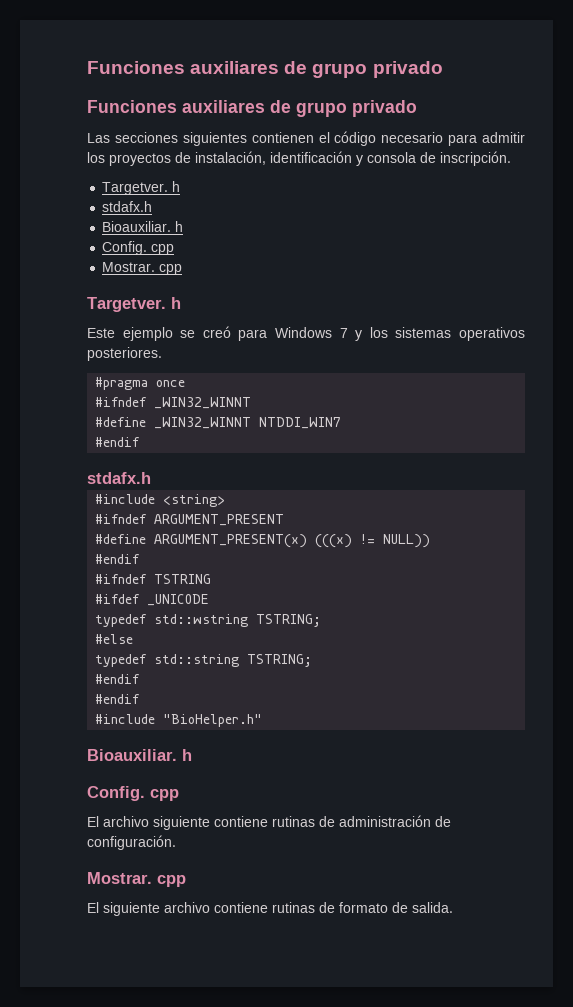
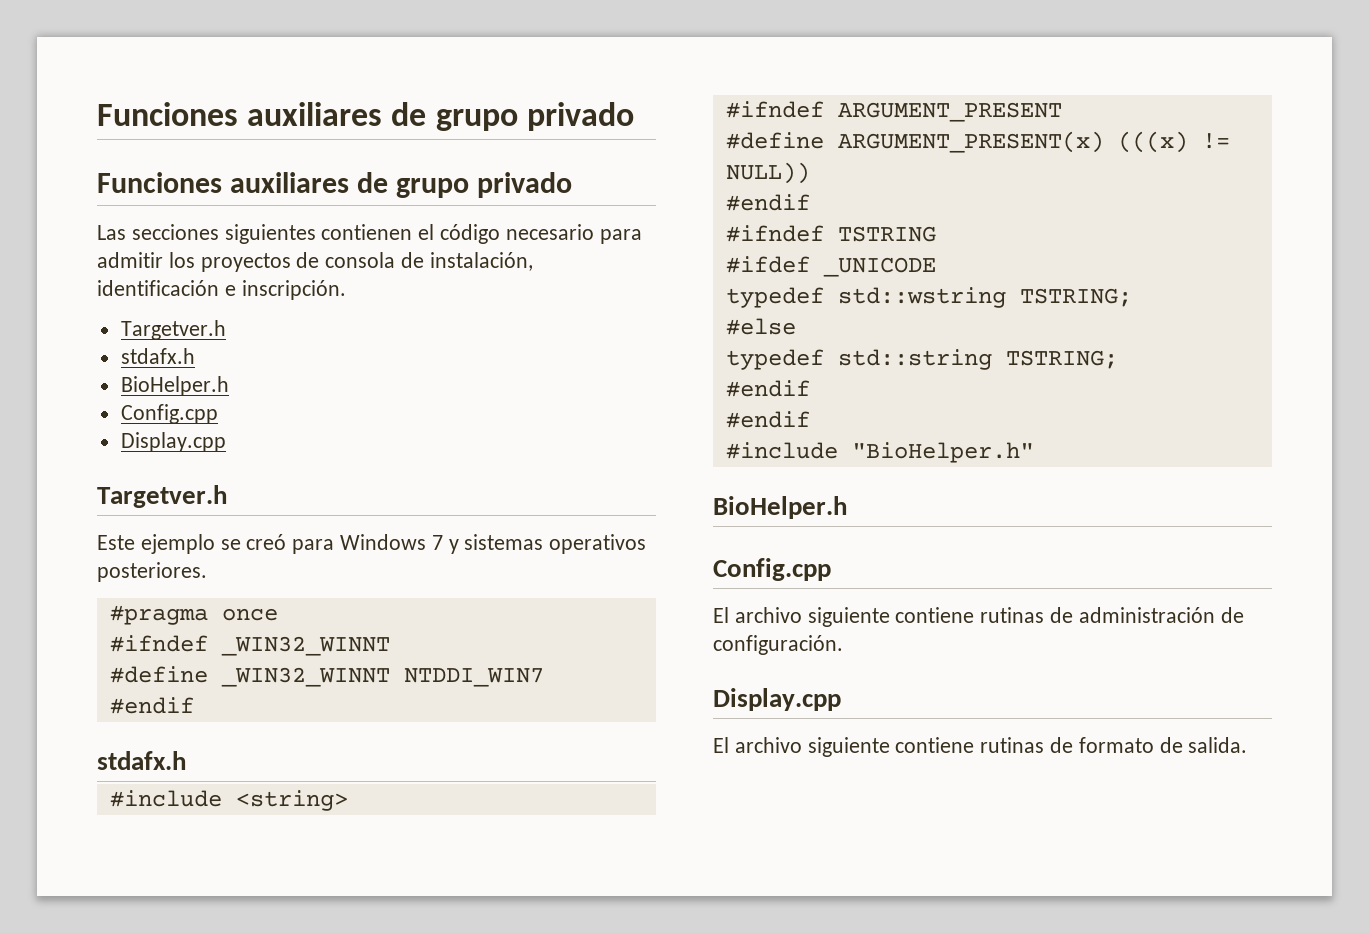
- Las secciones siguientes contienen el código necesario para admitir los proyectos de instalación, identificación y consola de inscripción.
- Targetver. h
+ Las secciones siguientes contienen el código necesario para admitir los proyectos de consola de instalación, identificación e inscripción.
+ Targetver.h
  stdafx.h
- Bioauxiliar. h
- Config. cpp
- Mostrar. cpp
- Targetver. h
+ BioHelper.h
+ Config.cpp
+ Display.cpp
+ Targetver.h
- Este ejemplo se creó para Windows 7 y los sistemas operativos posteriores.
+ Este ejemplo se creó para Windows 7 y sistemas operativos posteriores.
  #include "BioHelper.h"
- Bioauxiliar. h
- Config. cpp
+ BioHelper.h
+ Config.cpp
  El archivo siguiente contiene rutinas de administración de configuración.
- Mostrar. cpp
- El siguiente archivo contiene rutinas de formato de salida.
+ Display.cpp
+ El archivo siguiente contiene rutinas de formato de salida.

